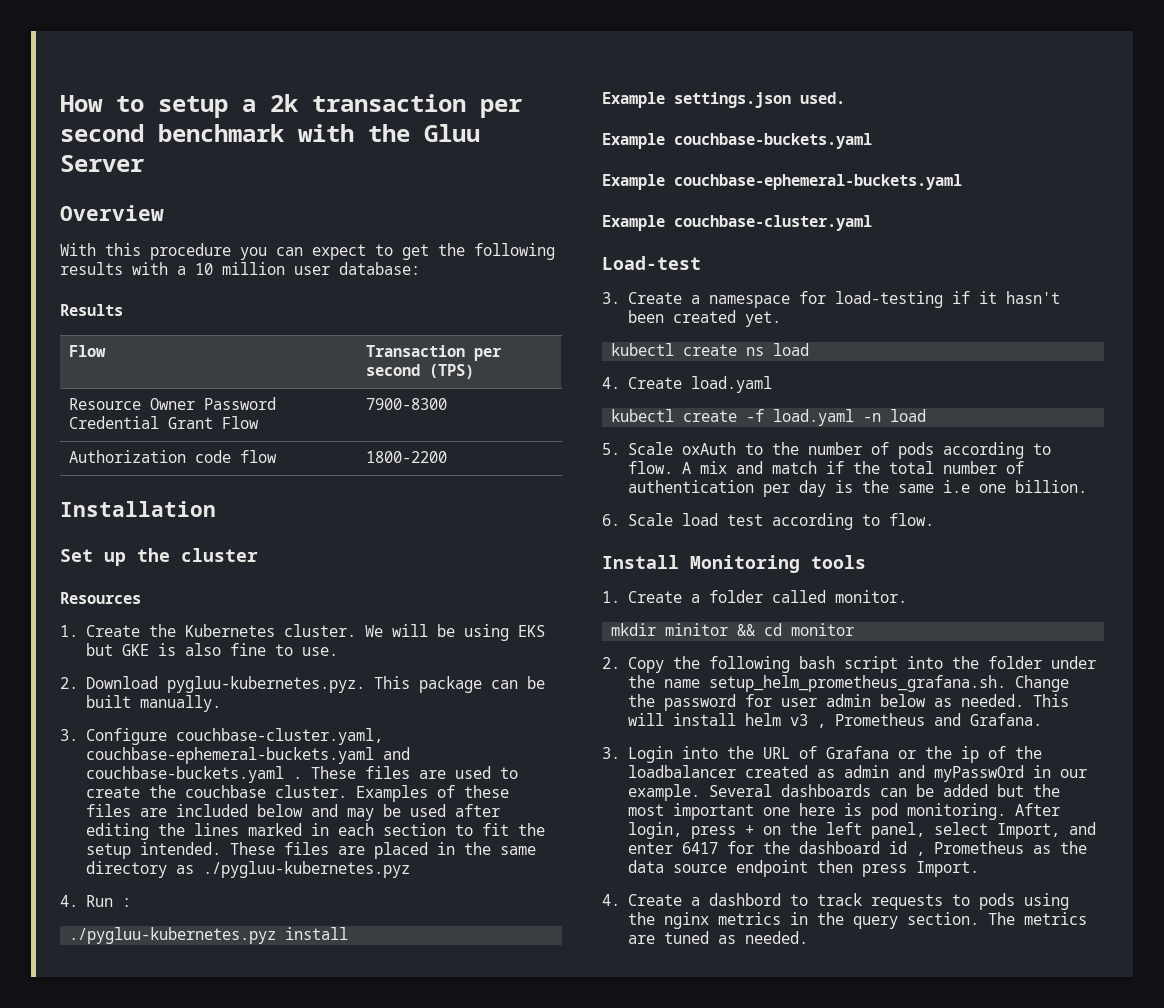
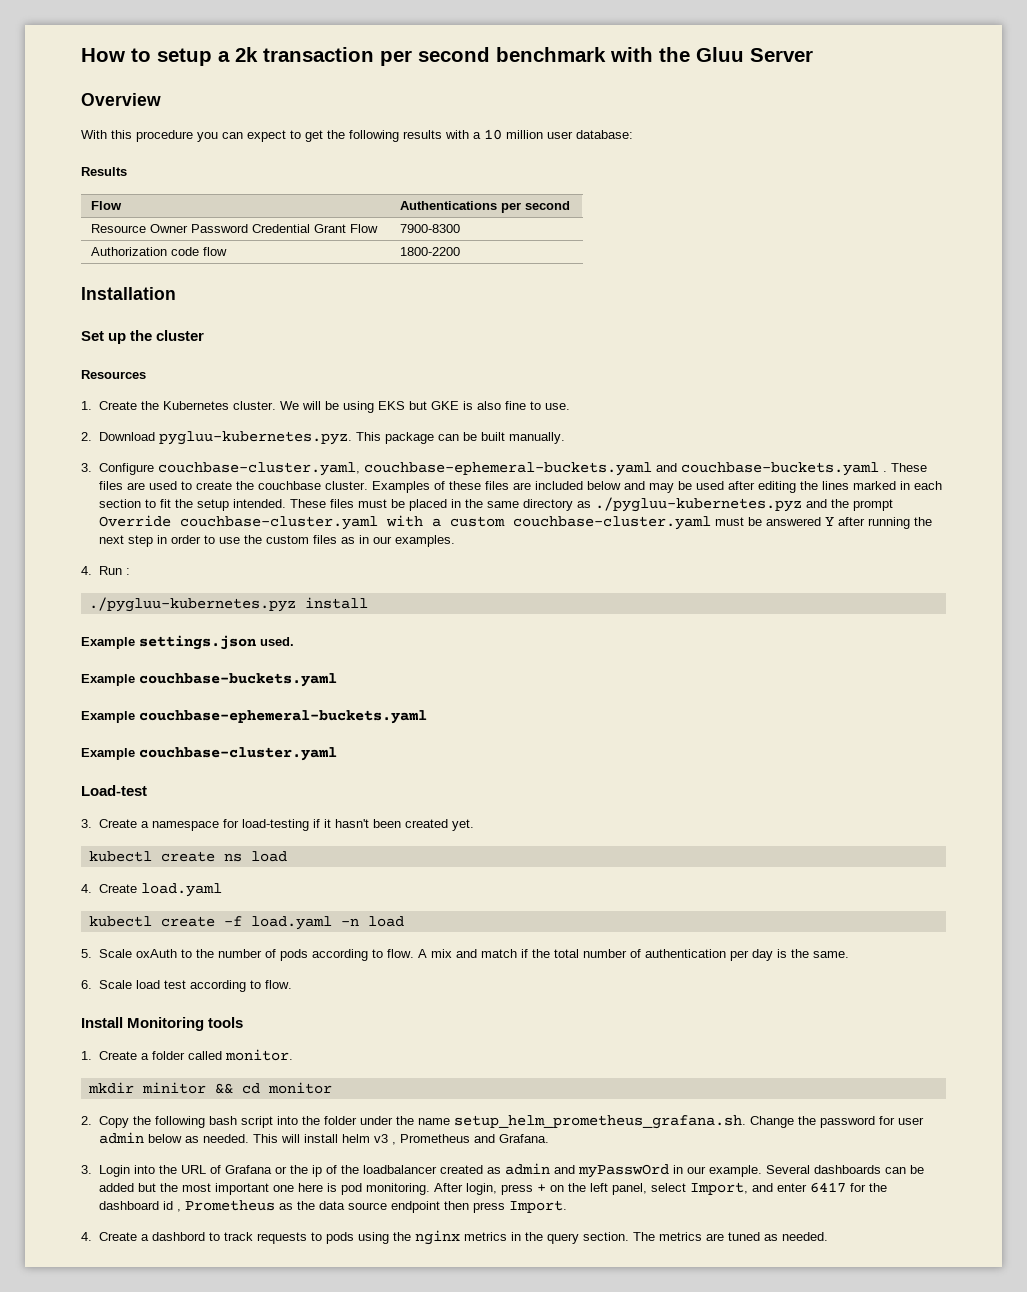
- Flow | Transaction per second (TPS)
+ Flow | Authentications per second
- These files are placed in the same directory as ./pygluu-kubernetes.pyz
+ These files must be placed in the same directory as ./pygluu-kubernetes.pyz and the prompt Override couchbase-cluster.yaml with a custom couchbase-cluster.yaml must be answered Y after running the next step in order to use the custom files as in our examples.
- A mix and match if the total number of authentication per day is the same i.e one billion.
+ A mix and match if the total number of authentication per day is the same.

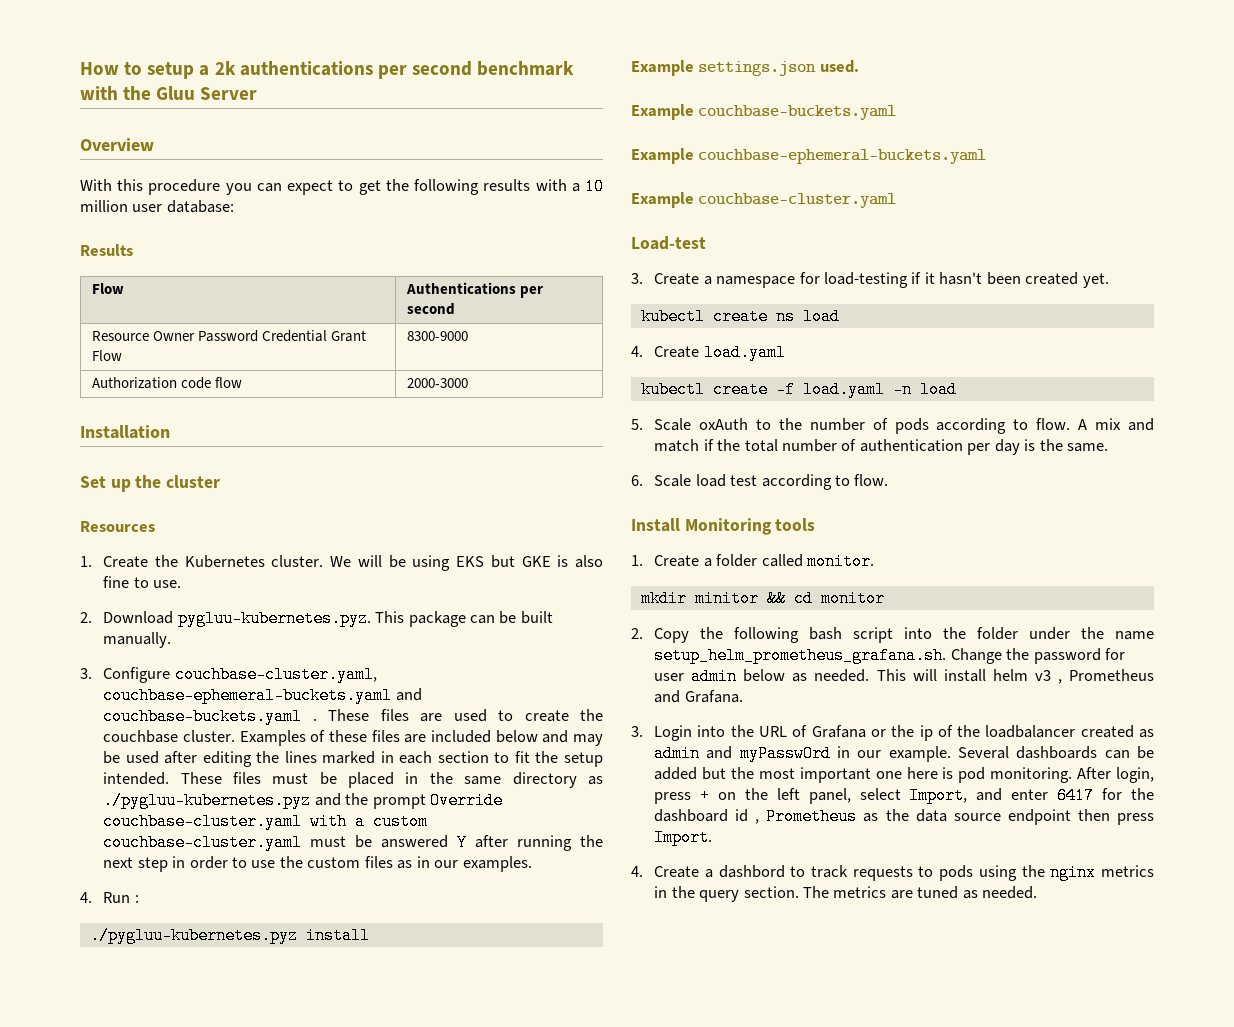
- How to setup a 2k transaction per second benchmark with the Gluu Server
+ How to setup a 2k authentications per second benchmark with the Gluu Server
- Resource Owner Password Credential Grant Flow | 7900-8300
+ Resource Owner Password Credential Grant Flow | 8300-9000
- Authorization code flow | 1800-2200
+ Authorization code flow | 2000-3000

